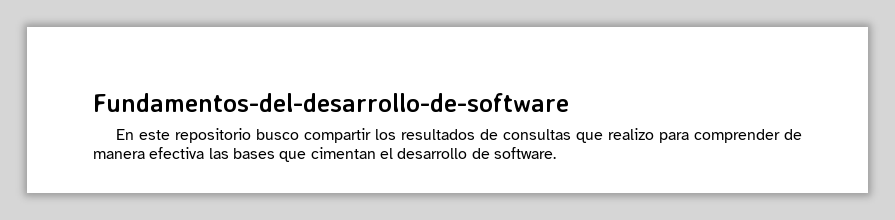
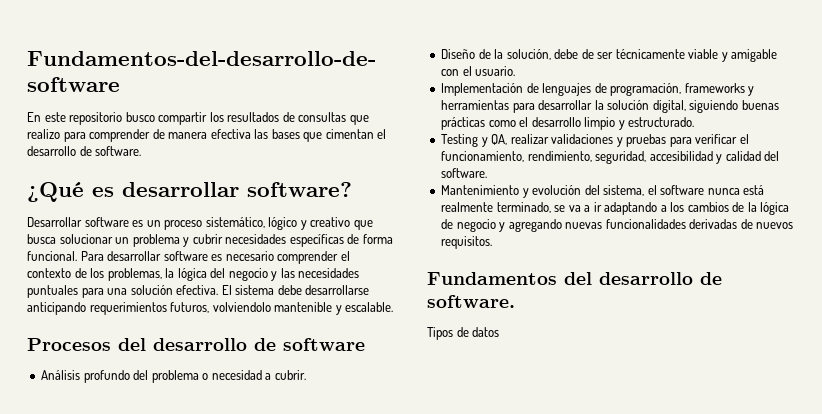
+ ¿Qué es desarrollar software?
+ Desarrollar software es un proceso sistemático, lógico y creativo que busca solucionar un problema y cubrir necesidades específicas de forma funcional. Para desarrollar software es necesario comprender el contexto de los problemas, la lógica del negocio y las necesidades puntuales para una solución efectiva. El sistema debe desarrollarse anticipando requerimientos futuros, volviendolo mantenible y escalable.
+ Procesos del desarrollo de software
+ Análisis profundo del problema o necesidad a cubrir.
+ Diseño de la solución, debe de ser técnicamente viable y amigable con el usuario.
+ Implementación de lenguajes de programación, frameworks y herramientas para desarrollar la solución digital, siguiendo buenas prácticas como el desarrollo limpio y estructurado.
+ Testing y QA, realizar validaciones y pruebas para verificar el funcionamiento, rendimiento, seguridad, accesibilidad y calidad del software.
+ Mantenimiento y evolución del sistema, el software nunca está realmente terminado, se va a ir adaptando a los cambios de la lógica de negocio y agregando nuevas funcionalidades derivadas de nuevos requisitos.
+ Fundamentos del desarrollo de software.
+ Tipos de datos

